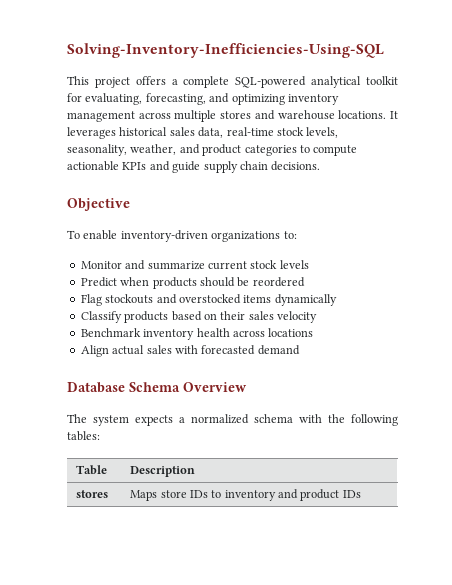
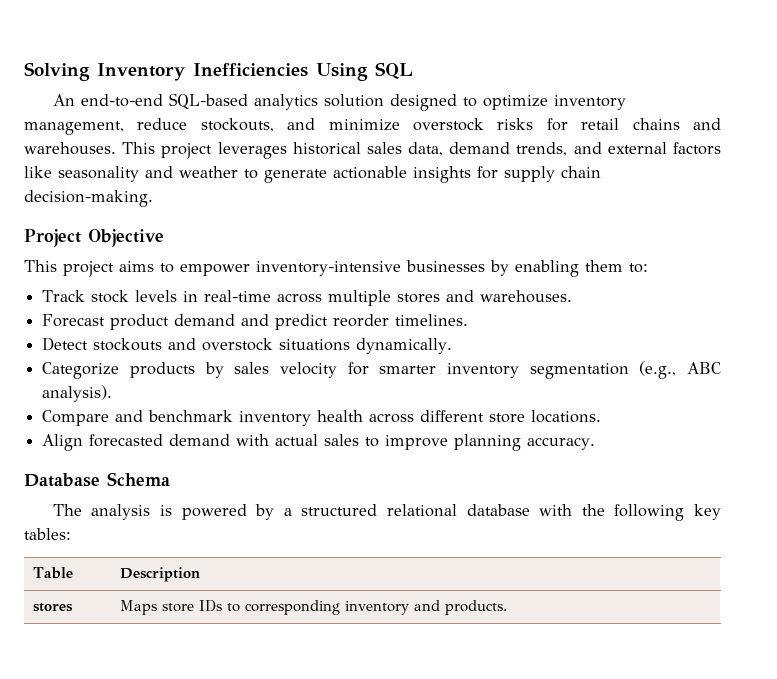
- Solving-Inventory-Inefficiencies-Using-SQL
- This project offers a complete SQL-powered analytical toolkit for evaluating, forecasting, and optimizing inventory management across multiple stores and warehouse locations. It leverages historical sales data, real-time stock levels, seasonality, weather, and product categories to compute actionable KPIs and guide supply chain decisions.
- Objective
- To enable inventory-driven organizations to:
- Monitor and summarize current stock levels
- Predict when products should be reordered
- Flag stockouts and overstocked items dynamically
- Classify products based on their sales velocity
- Benchmark inventory health across locations
- Align actual sales with forecasted demand
+ Solving Inventory Inefficiencies Using SQL
+ An end-to-end SQL-based analytics solution designed to optimize inventory management, reduce stockouts, and minimize overstock risks for retail chains and warehouses. This project leverages historical sales data, demand trends, and external factors like seasonality and weather to generate actionable insights for supply chain decision-making.
+ Project Objective
+ This project aims to empower inventory-intensive businesses by enabling them to:
+ Track stock levels in real-time across multiple stores and warehouses.
+ Forecast product demand and predict reorder timelines.
+ Detect stockouts and overstock situations dynamically.
+ Categorize products by sales velocity for smarter inventory segmentation (e.g., ABC analysis).
+ Compare and benchmark inventory health across different store locations.
+ Align forecasted demand with actual sales to improve planning accuracy.
- Database Schema Overview
+ Database Schema
- The system expects a normalized schema with the following tables:
+ The analysis is powered by a structured relational database with the following key tables:
- stores | Maps store IDs to inventory and product IDs
+ stores | Maps store IDs to corresponding inventory and products.

